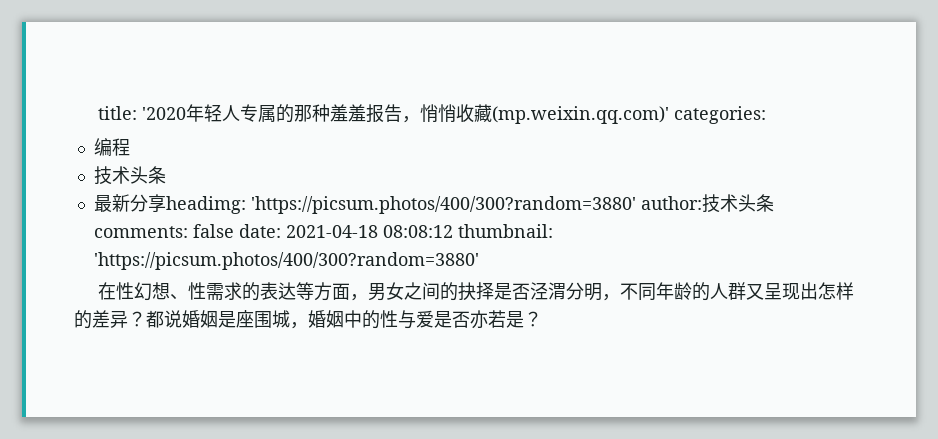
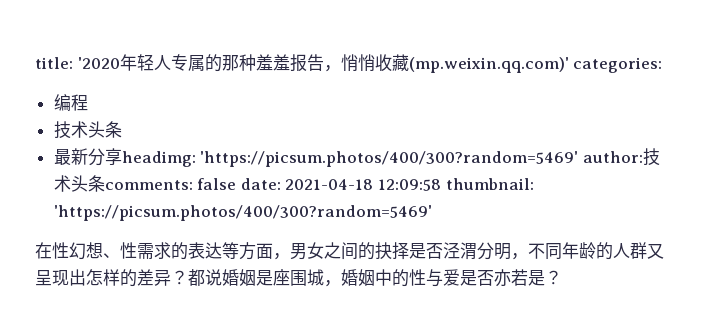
- 最新分享headimg: 'https://picsum.photos/400/300?random=3880' author:技术头条comments: false date: 2021-04-18 08:08:12 thumbnail: 'https://picsum.photos/400/300?random=3880'
+ 最新分享headimg: 'https://picsum.photos/400/300?random=5469' author:技术头条comments: false date: 2021-04-18 12:09:58 thumbnail: 'https://picsum.photos/400/300?random=5469'

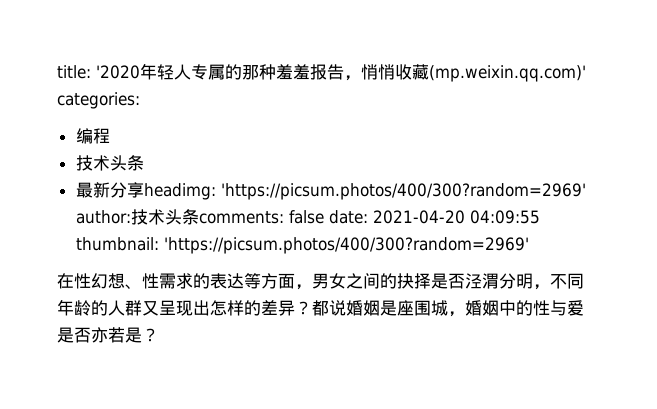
- 最新分享headimg: 'https://picsum.photos/400/300?random=5469' author:技术头条comments: false date: 2021-04-18 12:09:58 thumbnail: 'https://picsum.photos/400/300?random=5469'
+ 最新分享headimg: 'https://picsum.photos/400/300?random=2969' author:技术头条comments: false date: 2021-04-20 04:09:55 thumbnail: 'https://picsum.photos/400/300?random=2969'

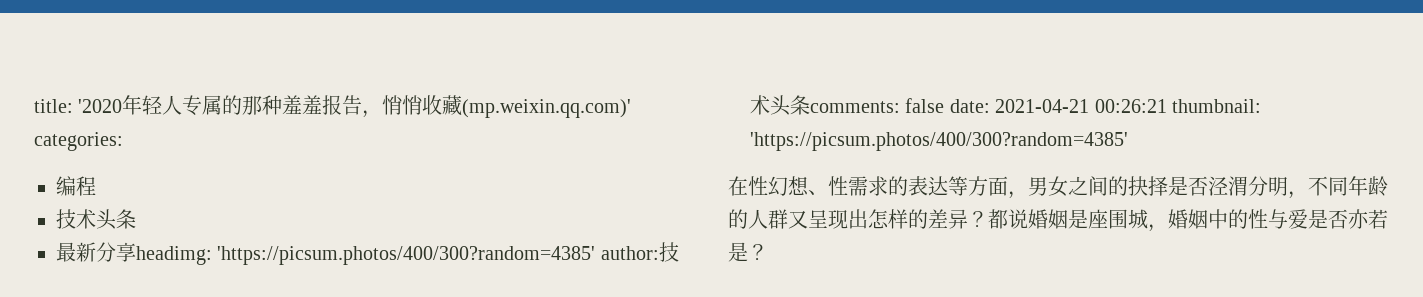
- 最新分享headimg: 'https://picsum.photos/400/300?random=2969' author:技术头条comments: false date: 2021-04-20 04:09:55 thumbnail: 'https://picsum.photos/400/300?random=2969'
+ 最新分享headimg: 'https://picsum.photos/400/300?random=4385' author:技术头条comments: false date: 2021-04-21 00:26:21 thumbnail: 'https://picsum.photos/400/300?random=4385'

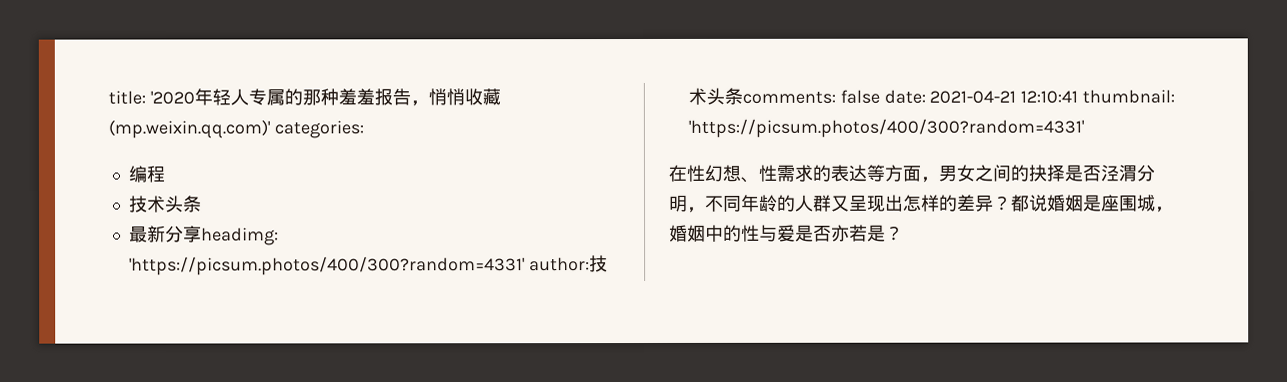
- 最新分享headimg: 'https://picsum.photos/400/300?random=4385' author:技术头条comments: false date: 2021-04-21 00:26:21 thumbnail: 'https://picsum.photos/400/300?random=4385'
+ 最新分享headimg: 'https://picsum.photos/400/300?random=4331' author:技术头条comments: false date: 2021-04-21 12:10:41 thumbnail: 'https://picsum.photos/400/300?random=4331'

